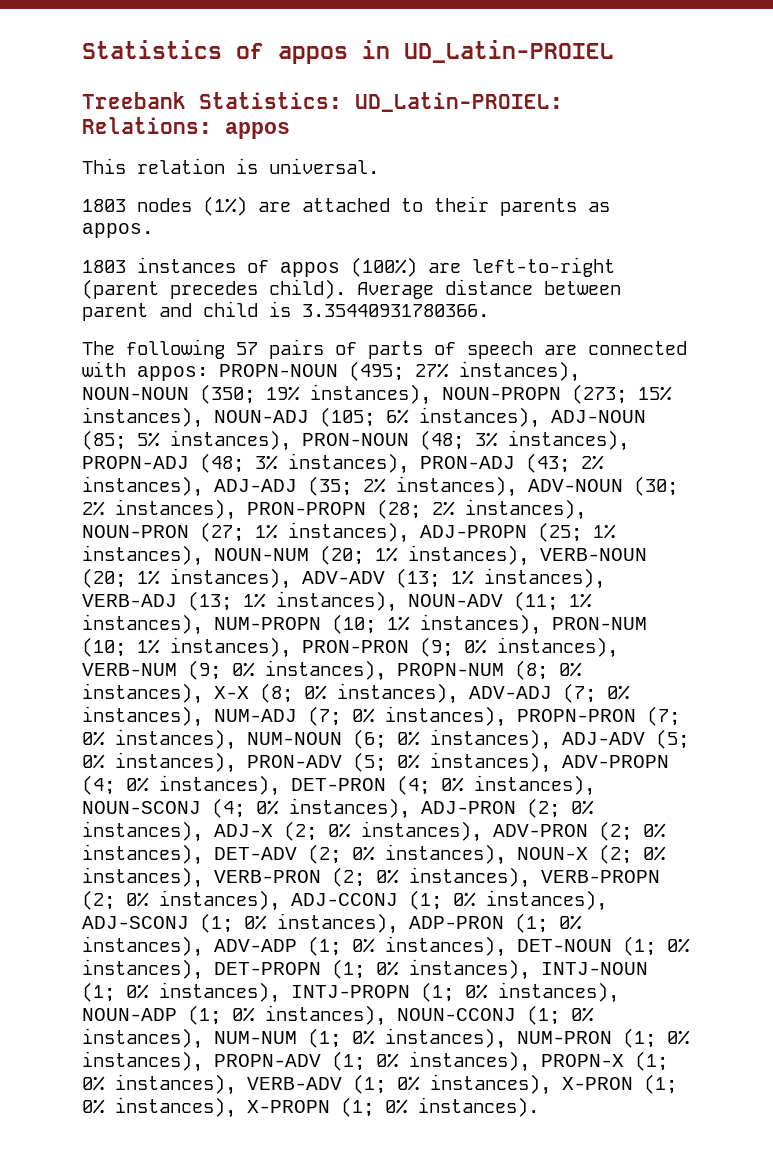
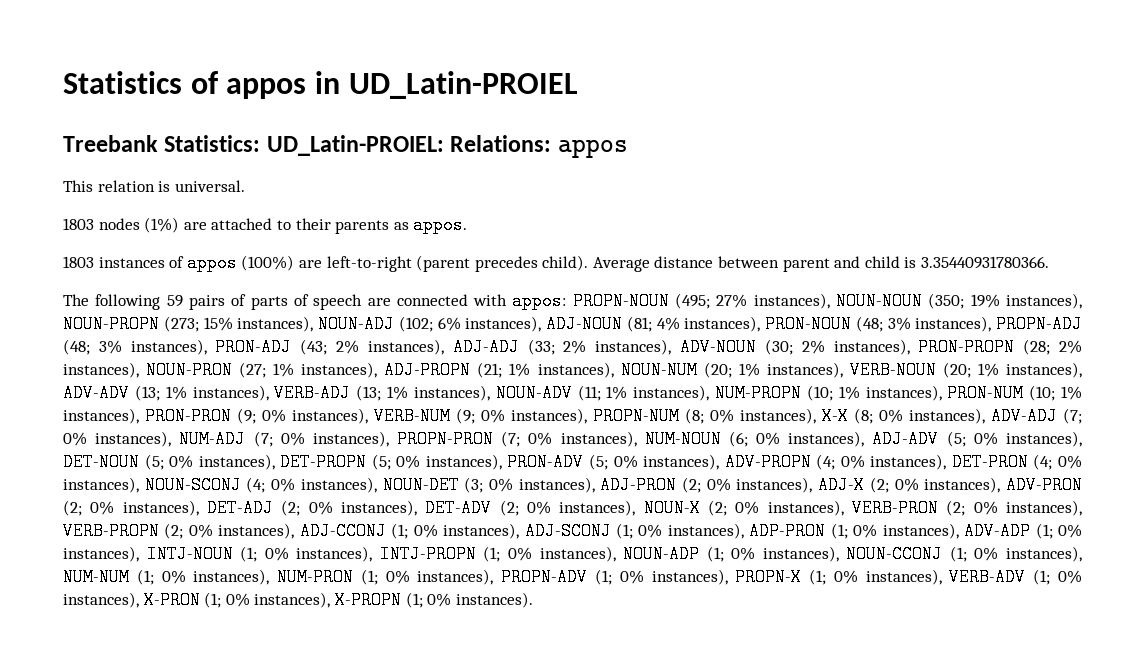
- The following 57 pairs of parts of speech are connected with appos:
+ The following 59 pairs of parts of speech are connected with appos:
- 15% instances), NOUN-ADJ (105;
+ 15% instances), NOUN-ADJ (102;
- 6% instances), ADJ-NOUN (85; 5% instances), PRON-NOUN (48;
+ 6% instances), ADJ-NOUN (81; 4% instances), PRON-NOUN (48;
- 2% instances), ADJ-ADJ (35;
+ 2% instances), ADJ-ADJ (33;
- 1% instances), ADJ-PROPN (25;
+ 1% instances), ADJ-PROPN (21;
- 0% instances), PRON-ADV (5;
+ 0% instances), DET-NOUN (5; 0% instances), DET-PROPN (5; 0% instances), PRON-ADV (5;
- 0% instances), ADJ-PRON (2;
+ 0% instances), NOUN-DET (3; 0% instances), ADJ-PRON (2;
- 0% instances), DET-ADV (2;
+ 0% instances), DET-ADJ (2; 0% instances), DET-ADV (2;
- 0% instances), DET-NOUN (1; 0% instances), DET-PROPN (1; 0% instances), INTJ-NOUN (1;
+ 0% instances), INTJ-NOUN (1;

